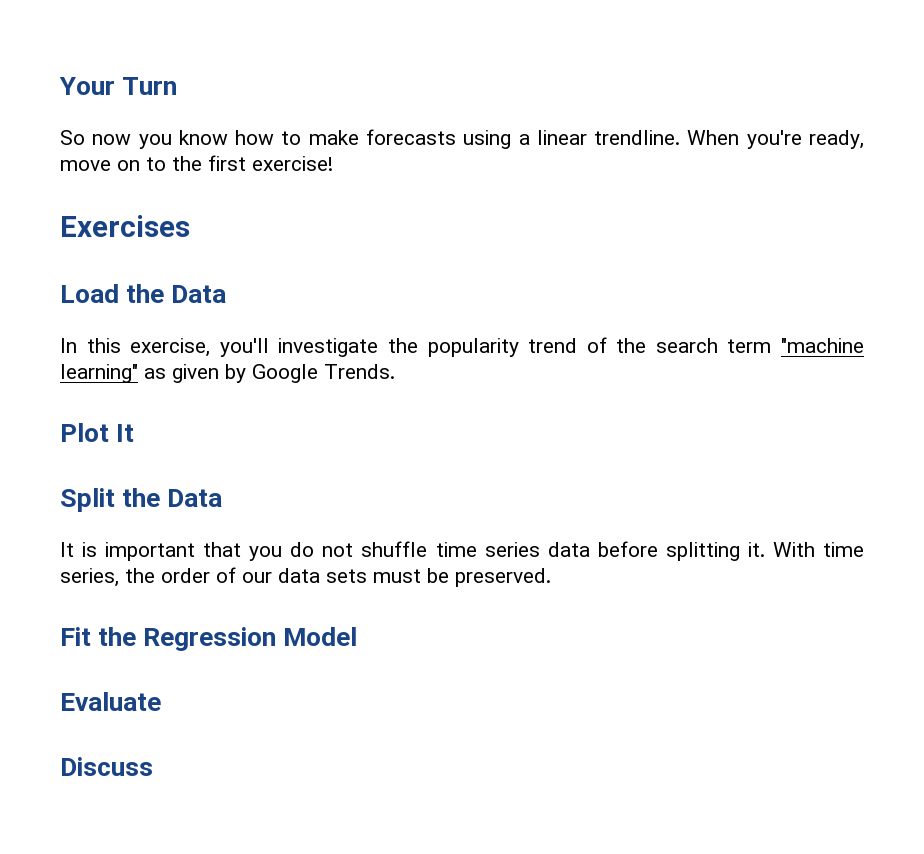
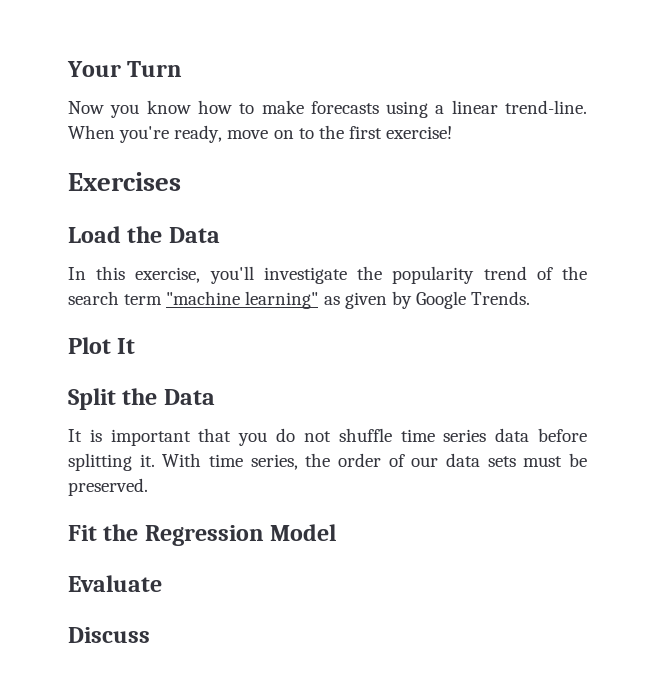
- So now you know how to make forecasts using a linear trendline.
+ Now you know how to make forecasts using a linear trend-line.

